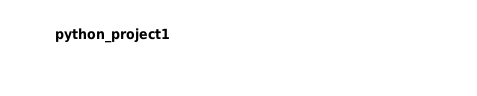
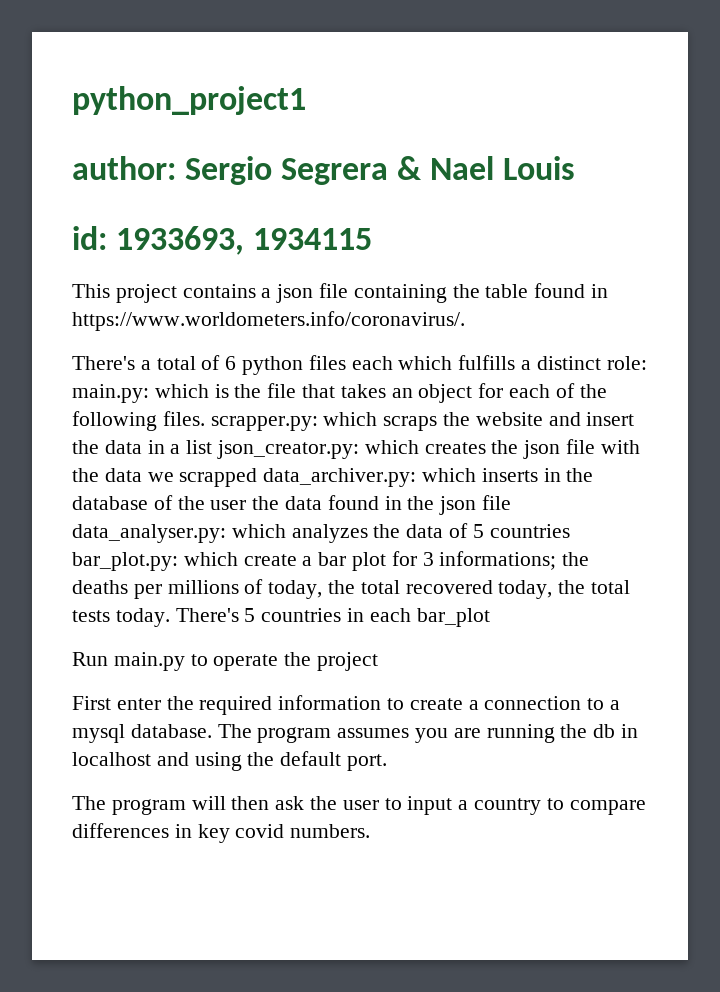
+ author: Sergio Segrera & Nael Louis
+ id: 1933693, 1934115
+ This project contains a json file containing the table found in https://www.worldometers.info/coronavirus/.
+ There's a total of 6 python files each which fulfills a distinct role: main.py: which is the file that takes an object for each of the following files. scrapper.py: which scraps the website and insert the data in a list json_creator.py: which creates the json file with the data we scrapped data_archiver.py: which inserts in the database of the user the data found in the json file data_analyser.py: which analyzes the data of 5 countries bar_plot.py: which create a bar plot for 3 informations; the deaths per millions of today, the total recovered today, the total tests today. There's 5 countries in each bar_plot
+ Run main.py to operate the project
+ First enter the required information to create a connection to a mysql database. The program assumes you are running the db in localhost and using the default port.
+ The program will then ask the user to input a country to compare differences in key covid numbers.

